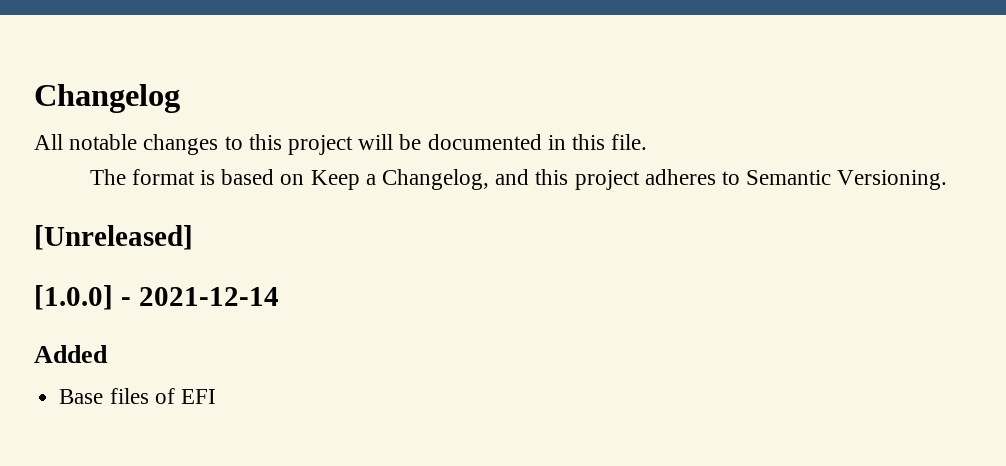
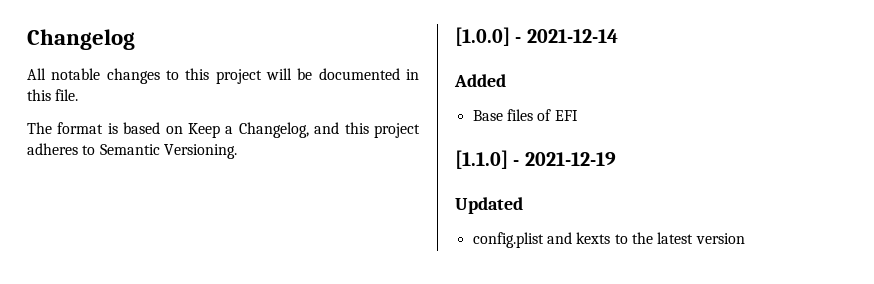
- [Unreleased]
+ [1.1.0] - 2021-12-19
+ Updated
+ config.plist and kexts to the latest version

